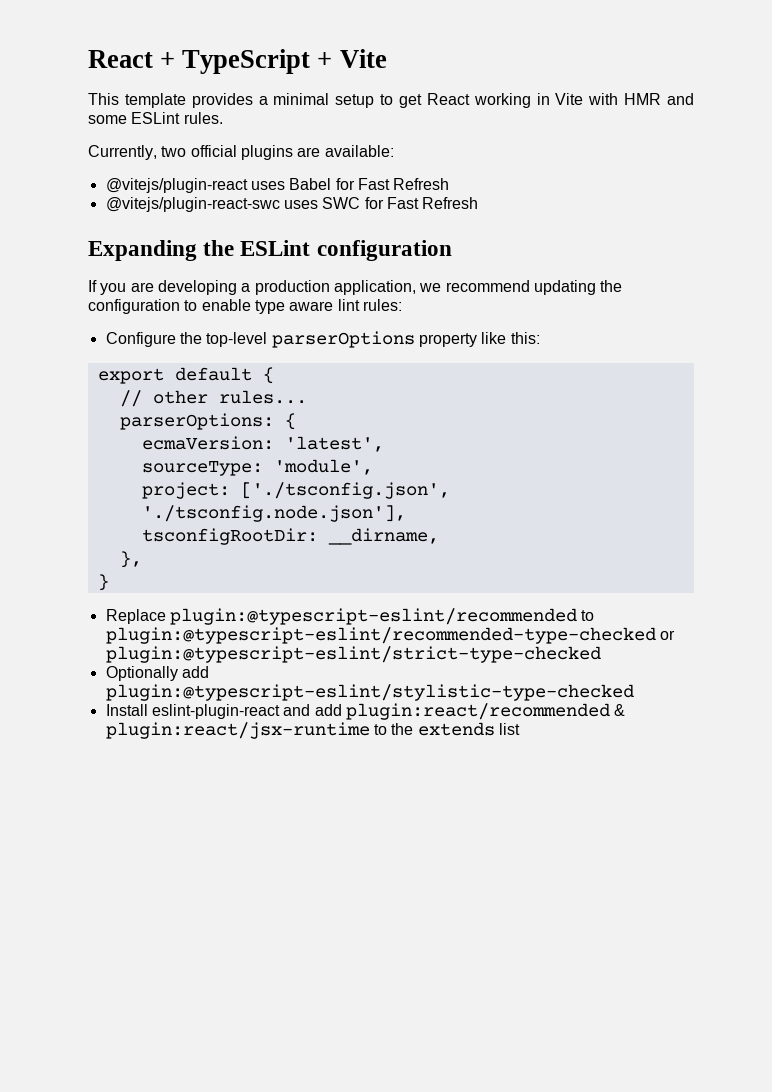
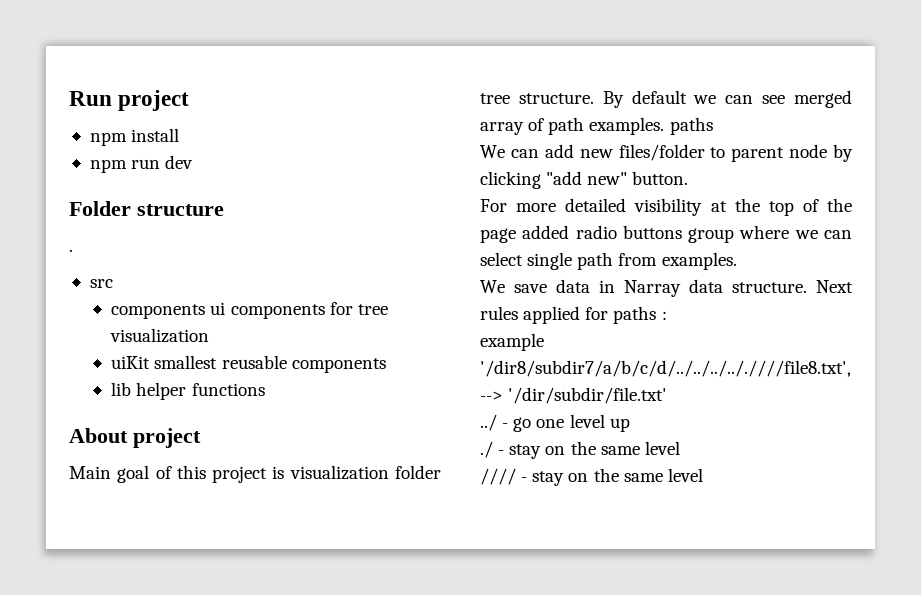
- React + TypeScript + Vite
- This template provides a minimal setup to get React working in Vite with HMR and some ESLint rules.
- Currently, two official plugins are available:
- @vitejs/plugin-react uses Babel for Fast Refresh
- @vitejs/plugin-react-swc uses SWC for Fast Refresh
- Expanding the ESLint configuration
- If you are developing a production application, we recommend updating the configuration to enable type aware lint rules:
- Configure the top-level parserOptions property like this:
- export default {
- // other rules...
- parserOptions: {
- ecmaVersion: 'latest',
- sourceType: 'module',
- project: ['./tsconfig.json', './tsconfig.node.json'],
- tsconfigRootDir: __dirname,
- },
- }
- Replace plugin:@typescript-eslint/recommended to plugin:@typescript-eslint/recommended-type-checked or plugin:@typescript-eslint/strict-type-checked
- Optionally add plugin:@typescript-eslint/stylistic-type-checked
- Install eslint-plugin-react and add plugin:react/recommended & plugin:react/jsx-runtime to the extends list
+ Run project
+ npm install
+ npm run dev
+ Folder structure
+ .
+ src
+ components ui components for tree visualization
+ uiKit smallest reusable components
+ lib helper functions
+ About project
+ Main goal of this project is visualization folder tree structure. By default we can see merged array of path examples. paths
+ We can add new files/folder to parent node by clicking "add new" button.
+ For more detailed visibility at the top of the page added radio buttons group where we can select single path from examples.
+ We save data in Narray data structure. Next rules applied for paths :
+ example '/dir8/subdir7/a/b/c/d/../../../.././///file8.txt', --> '/dir/subdir/file.txt'
+ ../ - go one level up
+ ./ - stay on the same level
+ //// - stay on the same level

